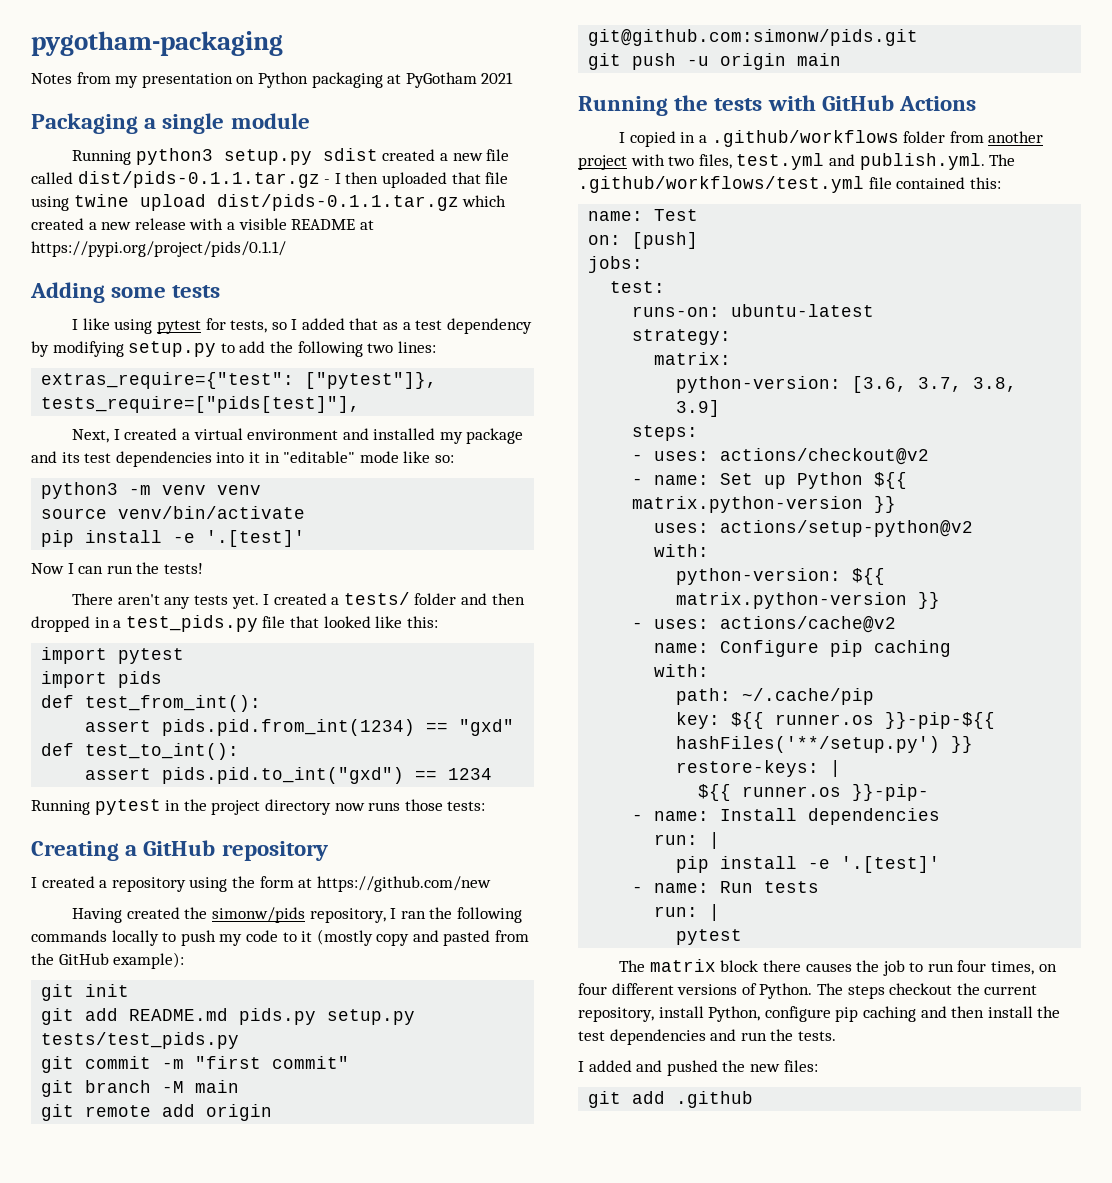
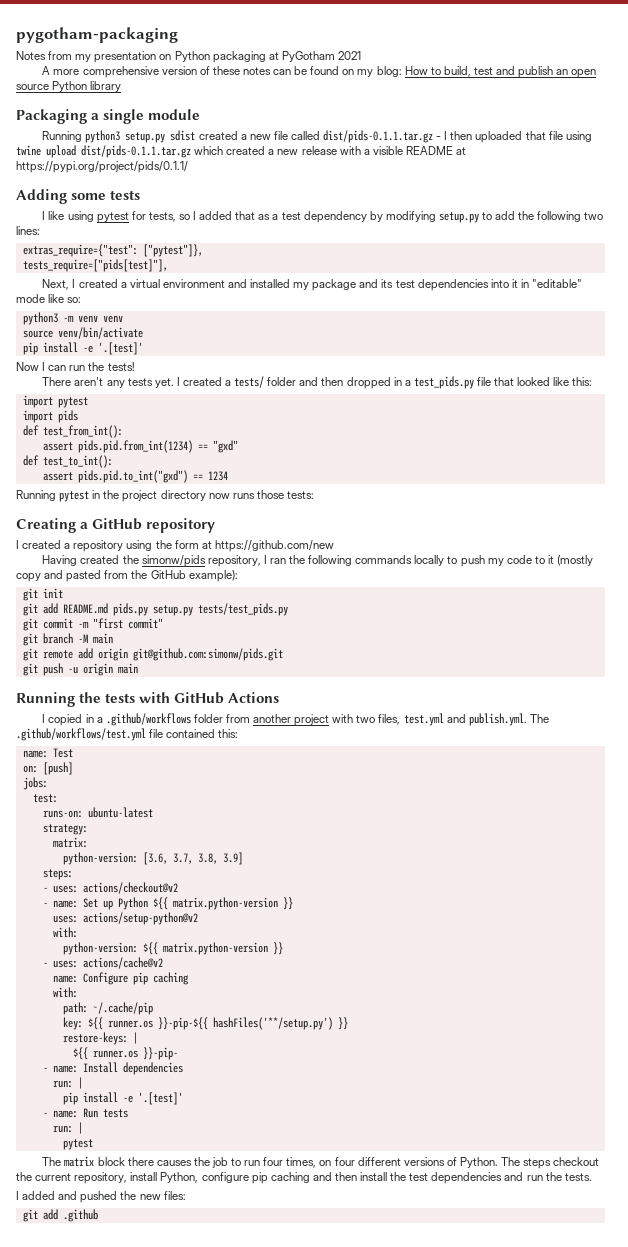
+ A more comprehensive version of these notes can be found on my blog: How to build, test and publish an open source Python library

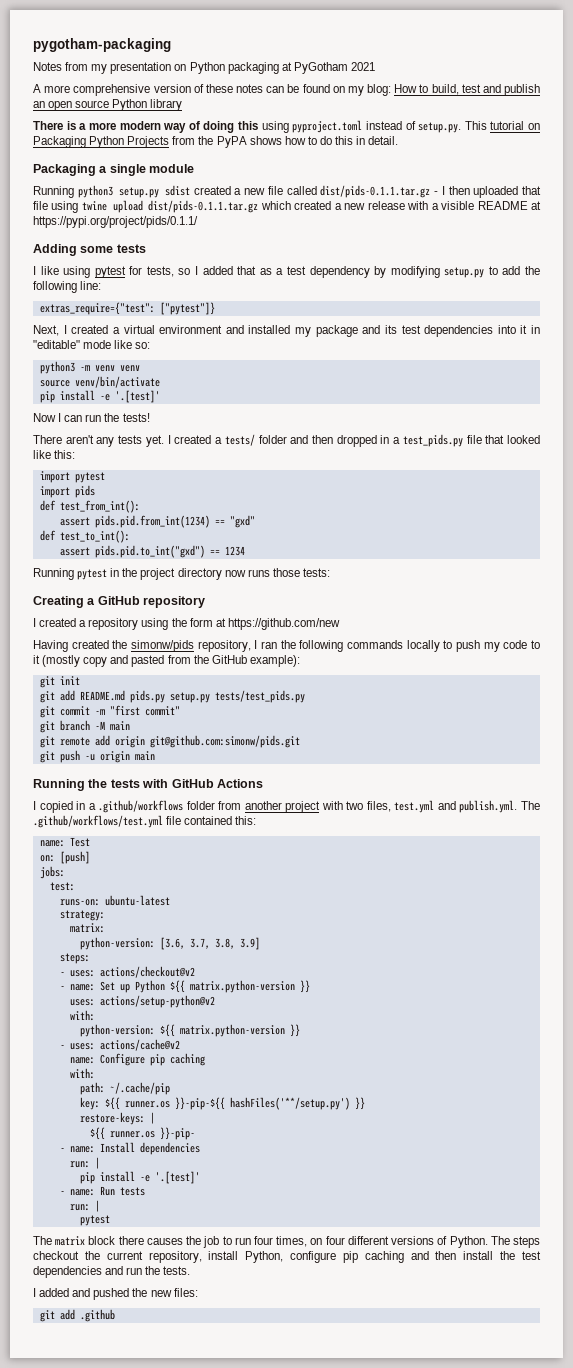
+ There is a more modern way of doing this using pyproject.toml instead of setup.py. This tutorial on Packaging Python Projects from the PyPA shows how to do this in detail.
- I like using pytest for tests, so I added that as a test dependency by modifying setup.py to add the following two lines:
+ I like using pytest for tests, so I added that as a test dependency by modifying setup.py to add the following line:
- extras_require={"test": ["pytest"]},
- tests_require=["pids[test]"],
+ extras_require={"test": ["pytest"]}

